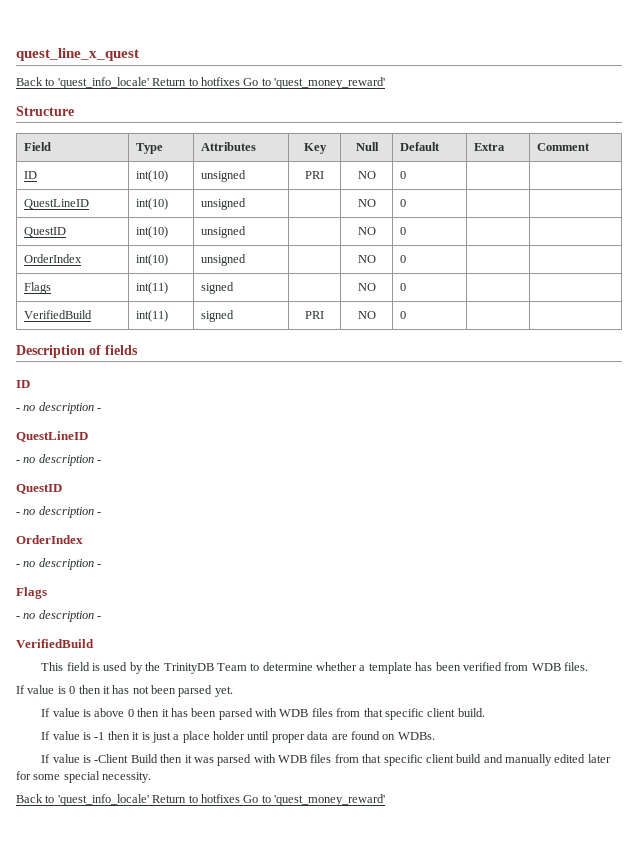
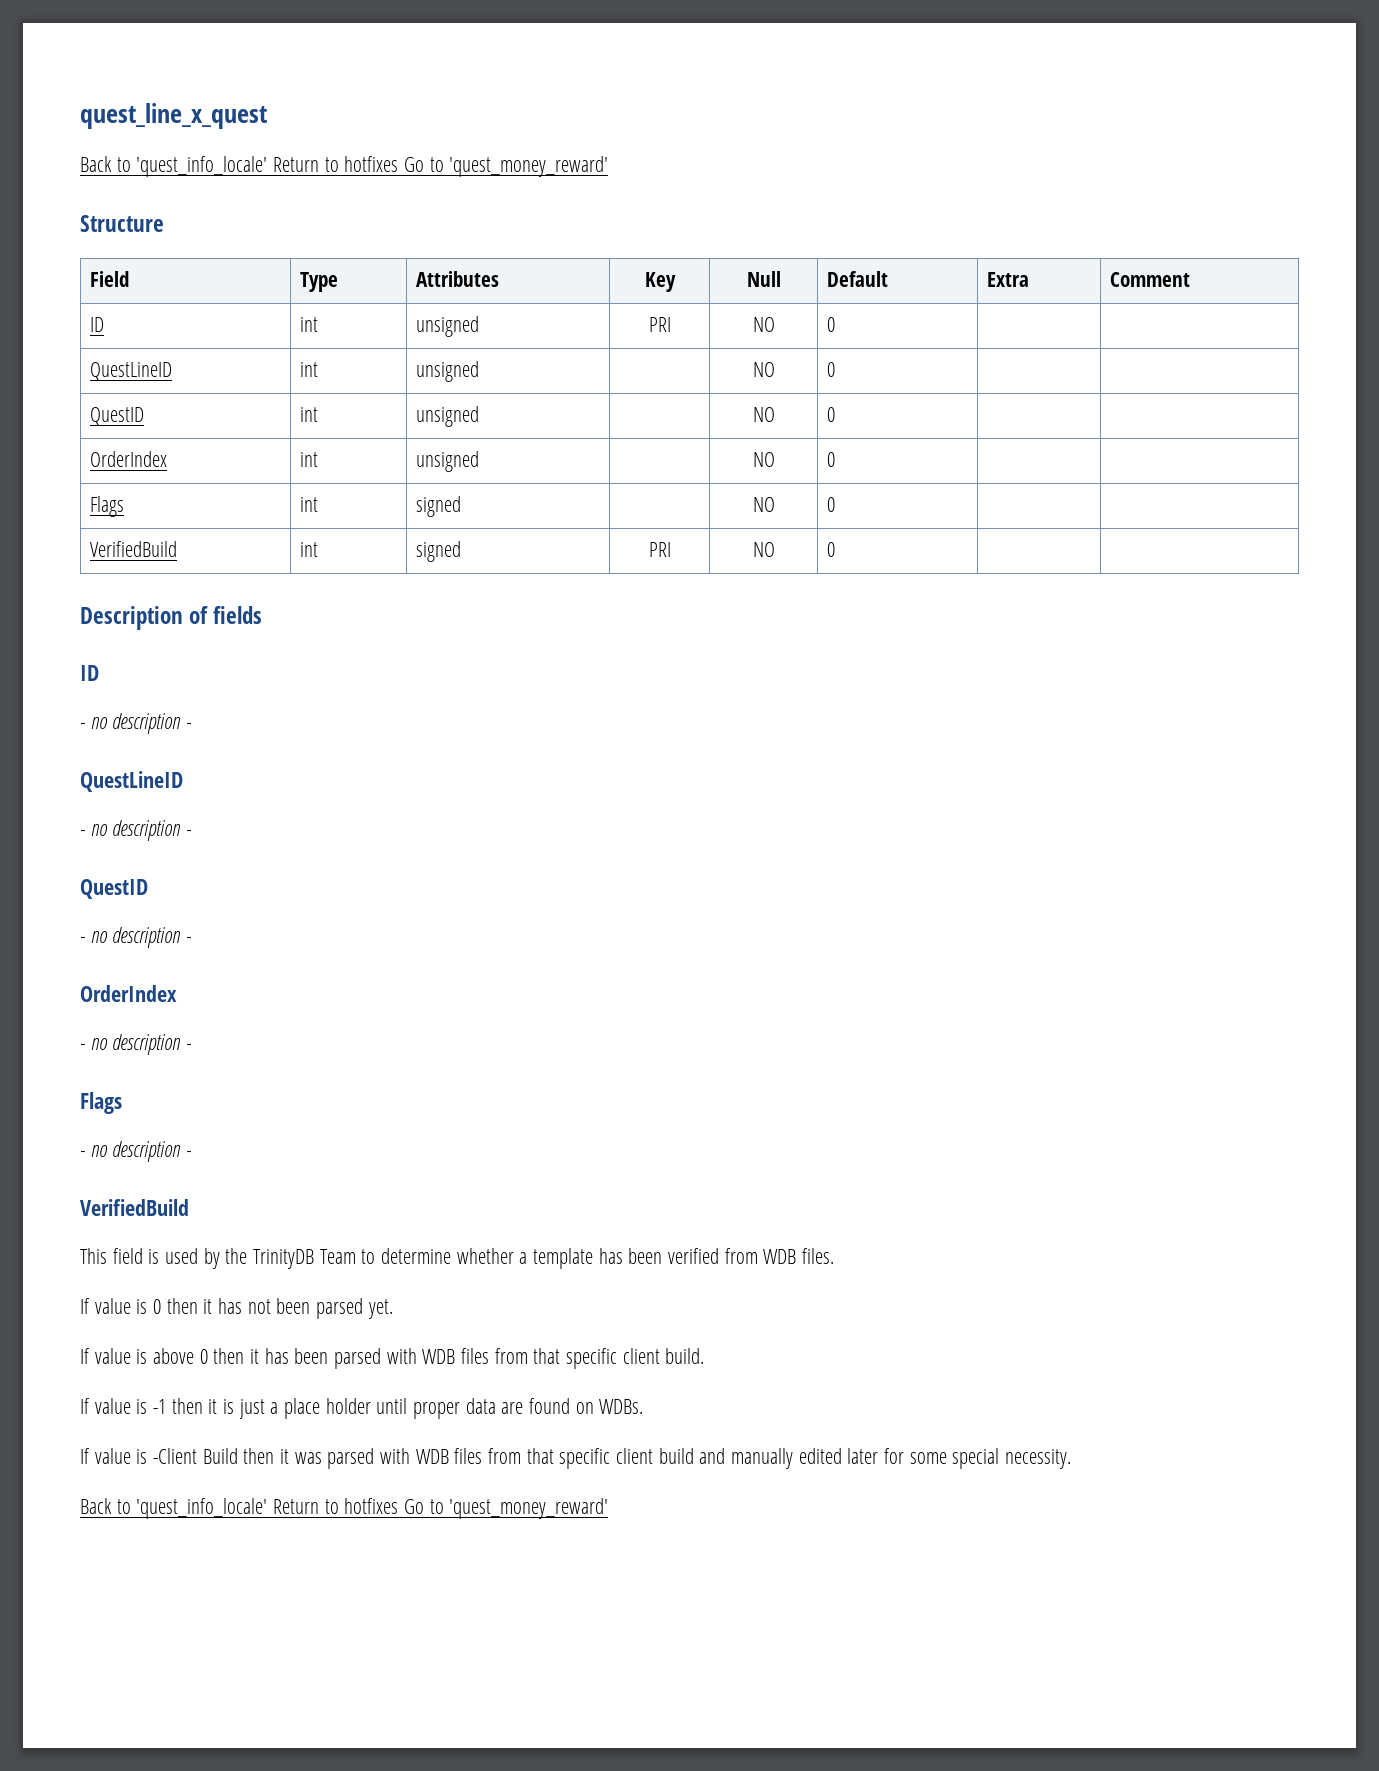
- ID | int(10) | unsigned | PRI | NO | 0 | |
+ ID | int | unsigned | PRI | NO | 0 | |
- QuestLineID | int(10) | unsigned | | NO | 0 | |
+ QuestLineID | int | unsigned | | NO | 0 | |
- QuestID | int(10) | unsigned | | NO | 0 | |
+ QuestID | int | unsigned | | NO | 0 | |
- OrderIndex | int(10) | unsigned | | NO | 0 | |
+ OrderIndex | int | unsigned | | NO | 0 | |
- Flags | int(11) | signed | | NO | 0 | |
+ Flags | int | signed | | NO | 0 | |
- VerifiedBuild | int(11) | signed | PRI | NO | 0 | |
+ VerifiedBuild | int | signed | PRI | NO | 0 | |

